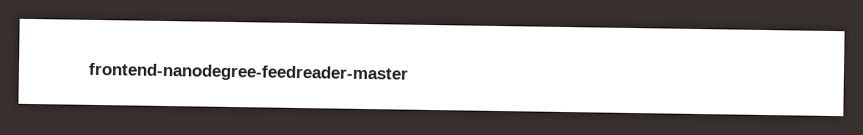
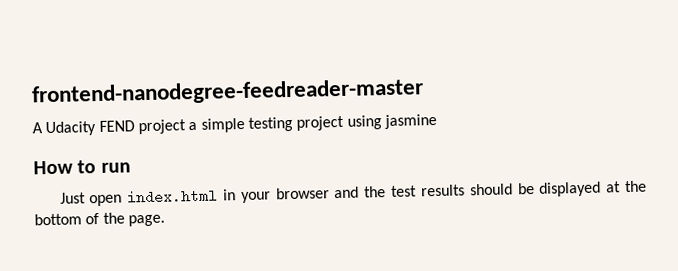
+ A Udacity FEND project a simple testing project using jasmine
+ How to run
+ Just open index.html in your browser and the test results should be displayed at the bottom of the page.

